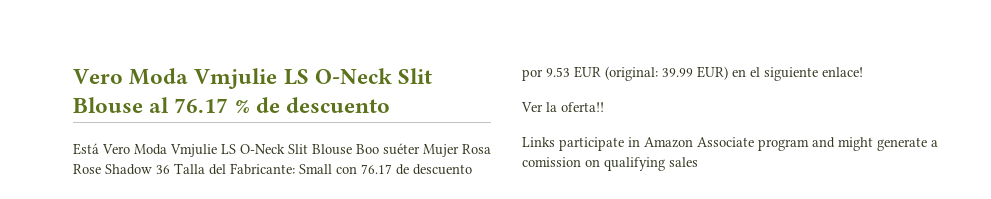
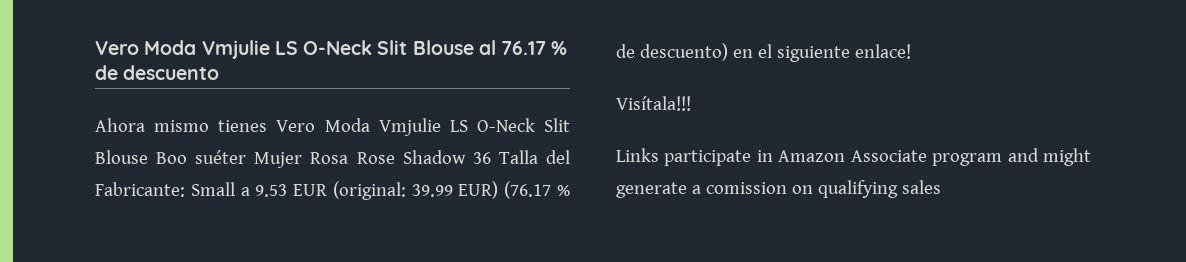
- Está Vero Moda Vmjulie LS O-Neck Slit Blouse Boo suéter Mujer Rosa Rose Shadow 36 Talla del Fabricante: Small con 76.17 de descuento por 9.53 EUR (original: 39.99 EUR) en el siguiente enlace!
+ Ahora mismo tienes Vero Moda Vmjulie LS O-Neck Slit Blouse Boo suéter Mujer Rosa Rose Shadow 36 Talla del Fabricante: Small a 9.53 EUR (original: 39.99 EUR) (76.17 % de descuento) en el siguiente enlace!
- Ver la oferta!!
+ Visítala!!!

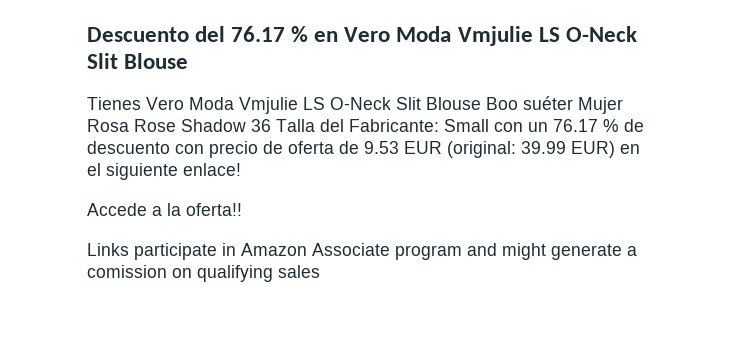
- Vero Moda Vmjulie LS O-Neck Slit Blouse al 76.17 % de descuento
- Ahora mismo tienes Vero Moda Vmjulie LS O-Neck Slit Blouse Boo suéter Mujer Rosa Rose Shadow 36 Talla del Fabricante: Small a 9.53 EUR (original: 39.99 EUR) (76.17 % de descuento) en el siguiente enlace!
+ Descuento del 76.17 % en Vero Moda Vmjulie LS O-Neck Slit Blouse
+ Tienes Vero Moda Vmjulie LS O-Neck Slit Blouse Boo suéter Mujer Rosa Rose Shadow 36 Talla del Fabricante: Small con un 76.17 % de descuento con precio de oferta de 9.53 EUR (original: 39.99 EUR) en el siguiente enlace!
- Visítala!!!
+ Accede a la oferta!!

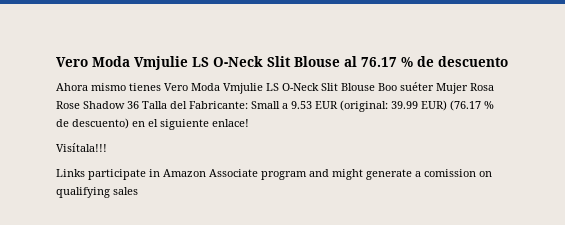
- Descuento del 76.17 % en Vero Moda Vmjulie LS O-Neck Slit Blouse
- Tienes Vero Moda Vmjulie LS O-Neck Slit Blouse Boo suéter Mujer Rosa Rose Shadow 36 Talla del Fabricante: Small con un 76.17 % de descuento con precio de oferta de 9.53 EUR (original: 39.99 EUR) en el siguiente enlace!
+ Vero Moda Vmjulie LS O-Neck Slit Blouse al 76.17 % de descuento
+ Ahora mismo tienes Vero Moda Vmjulie LS O-Neck Slit Blouse Boo suéter Mujer Rosa Rose Shadow 36 Talla del Fabricante: Small a 9.53 EUR (original: 39.99 EUR) (76.17 % de descuento) en el siguiente enlace!
- Accede a la oferta!!
+ Visítala!!!

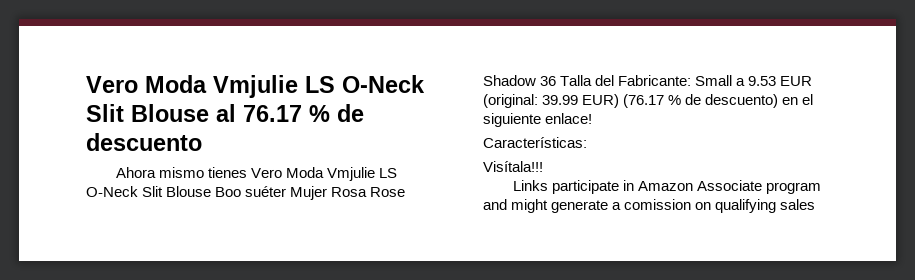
+ Características:

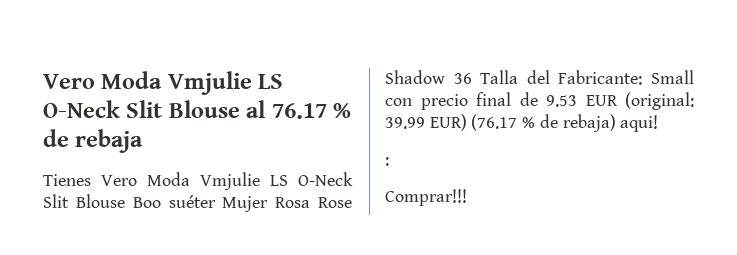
- Vero Moda Vmjulie LS O-Neck Slit Blouse al 76.17 % de descuento
- Ahora mismo tienes Vero Moda Vmjulie LS O-Neck Slit Blouse Boo suéter Mujer Rosa Rose Shadow 36 Talla del Fabricante: Small a 9.53 EUR (original: 39.99 EUR) (76.17 % de descuento) en el siguiente enlace!
- Características:
- Visítala!!!
- Links participate in Amazon Associate program and might generate a comission on qualifying sales
+ Vero Moda Vmjulie LS O-Neck Slit Blouse al 76.17 % de rebaja
+ Tienes Vero Moda Vmjulie LS O-Neck Slit Blouse Boo suéter Mujer Rosa Rose Shadow 36 Talla del Fabricante: Small con precio final de 9.53 EUR (original: 39.99 EUR) (76.17 % de rebaja) aqui!
+ :
+ Comprar!!!

